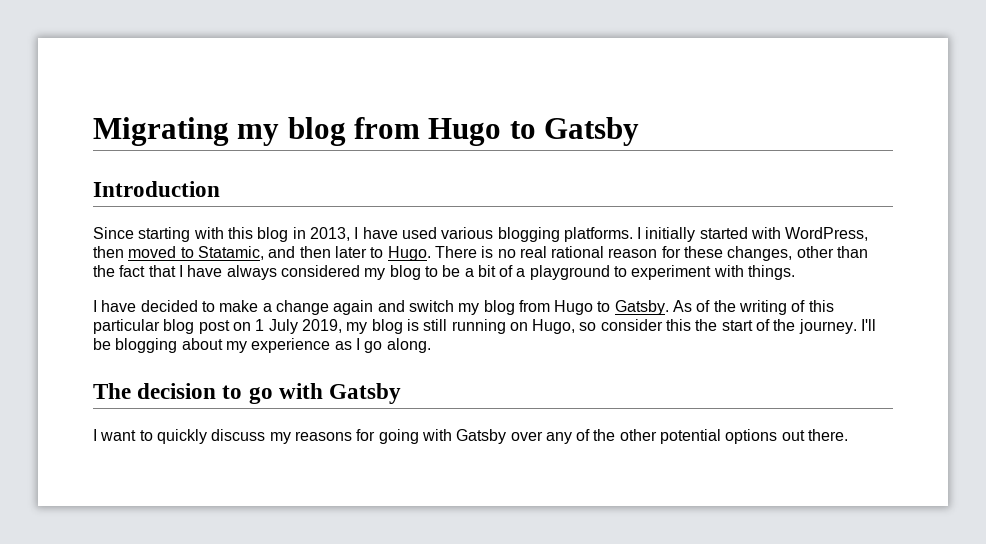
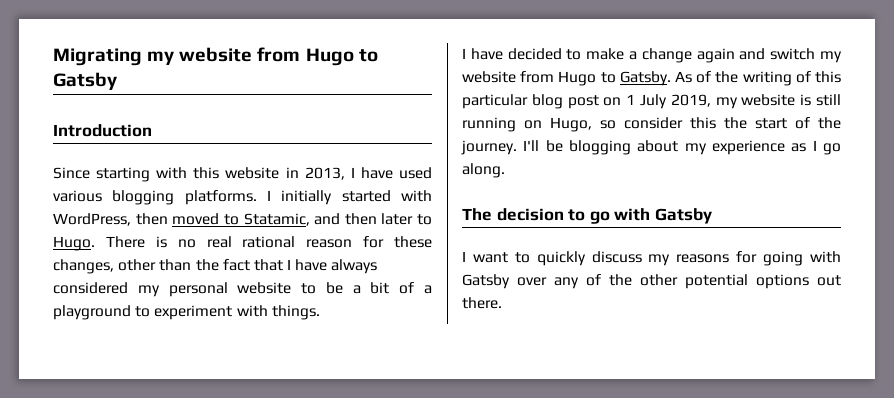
- Migrating my blog from Hugo to Gatsby
+ Migrating my website from Hugo to Gatsby
- Since starting with this blog in 2013, I have used various blogging platforms.
+ Since starting with this website in 2013, I have used various blogging platforms.
- There is no real rational reason for these changes, other than the fact that I have always considered my blog to be a bit of a playground to experiment with things.
+ There is no real rational reason for these changes, other than the fact that I have always considered my personal website to be a bit of a playground to experiment with things.
- I have decided to make a change again and switch my blog from Hugo to Gatsby.
+ I have decided to make a change again and switch my website from Hugo to Gatsby.
- As of the writing of this particular blog post on 1 July 2019, my blog is still running on Hugo, so consider this the start of the journey.
+ As of the writing of this particular blog post on 1 July 2019, my website is still running on Hugo, so consider this the start of the journey.

